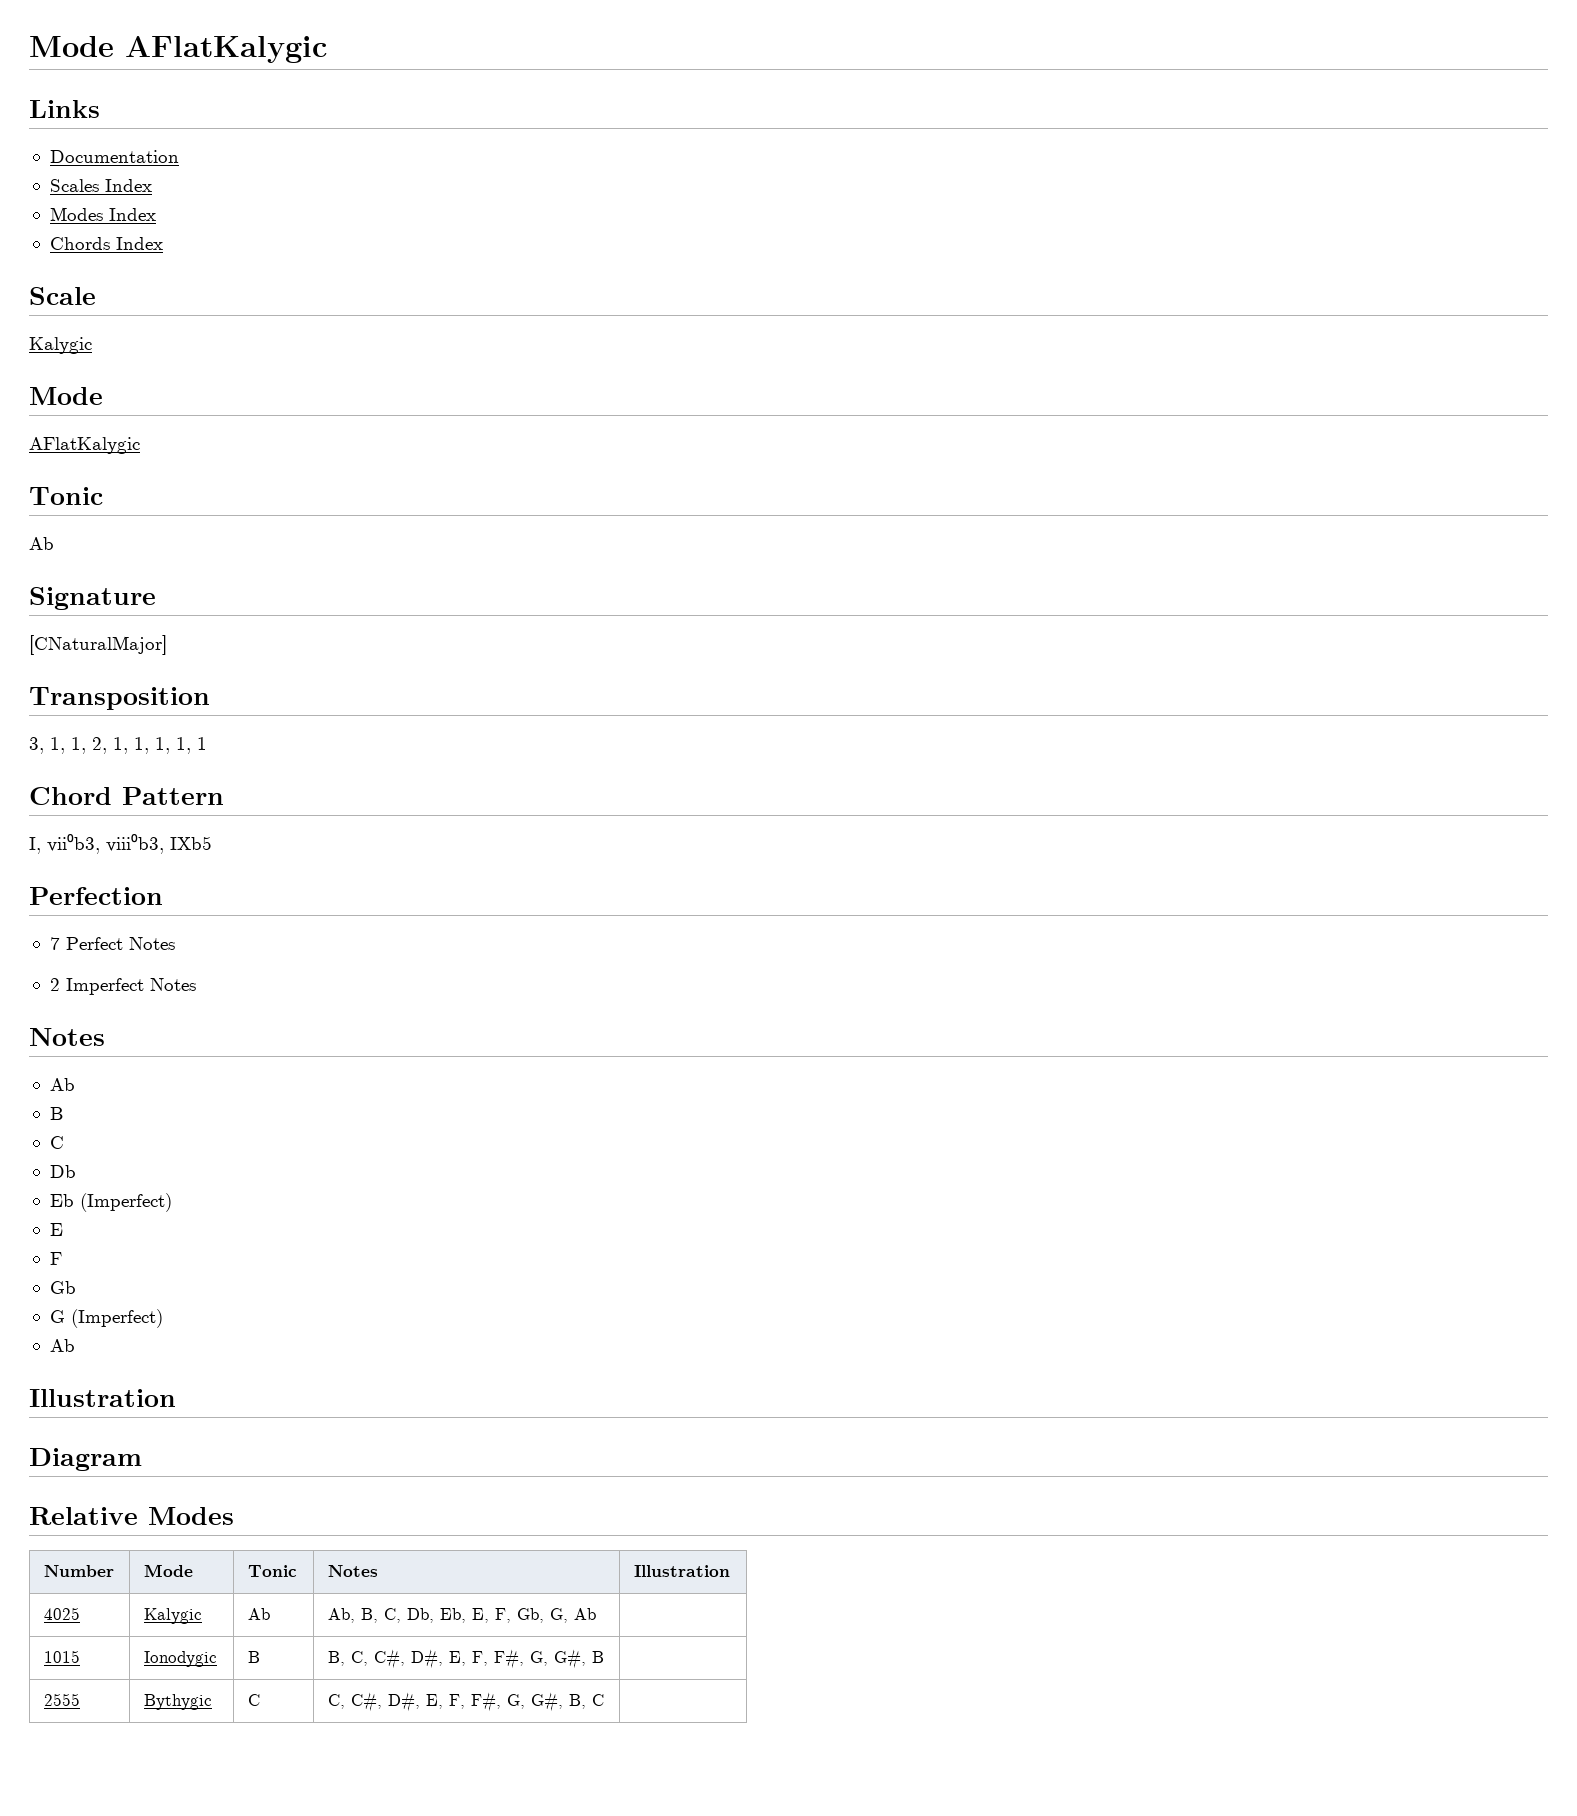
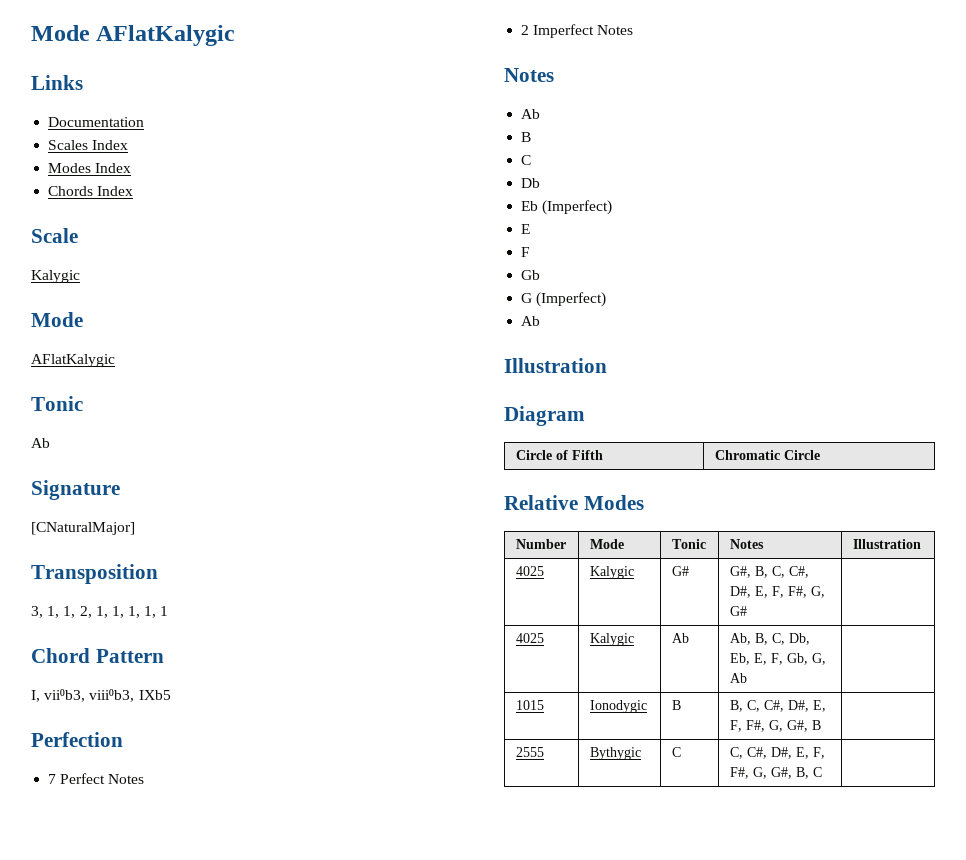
+ Circle of Fifth | Chromatic Circle
+ 4025 | Kalygic | G# | G#, B, C, C#, D#, E, F, F#, G, G# |

